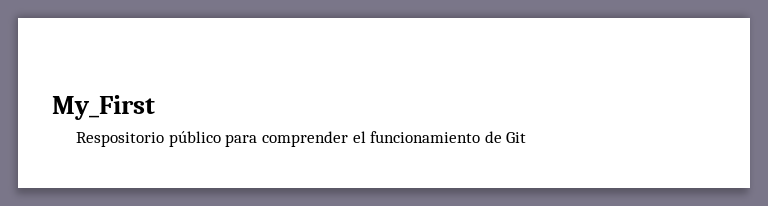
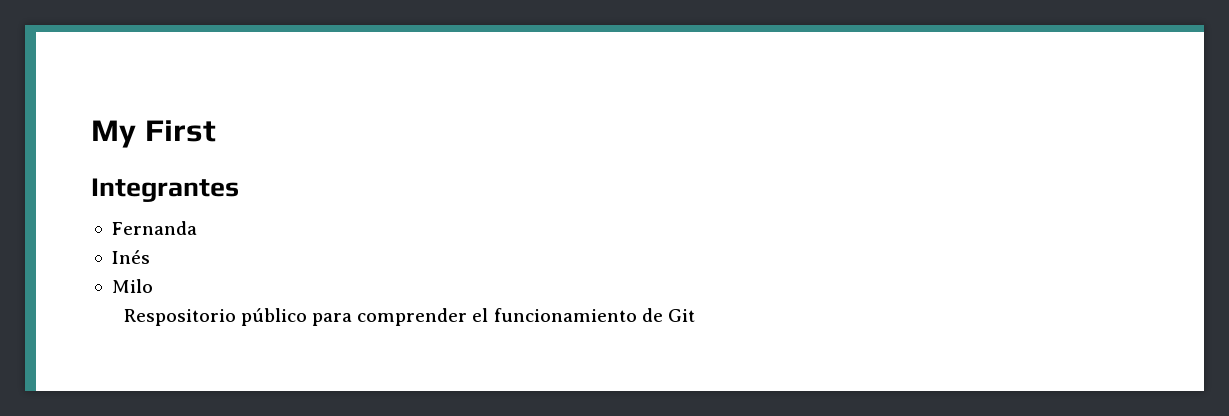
- My_First
+ My First
+ Integrantes
+ Fernanda
+ Inés
+ Milo

